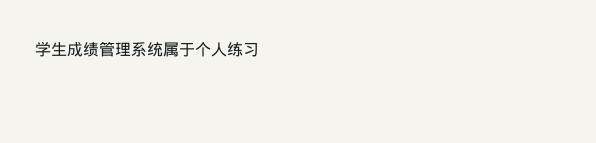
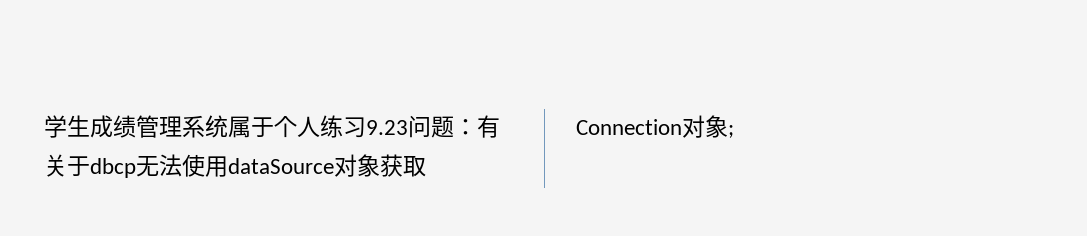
- 学生成绩管理系统属于个人练习
+ 学生成绩管理系统属于个人练习9.23问题：有关于dbcp无法使用dataSource对象获取Connection对象;

